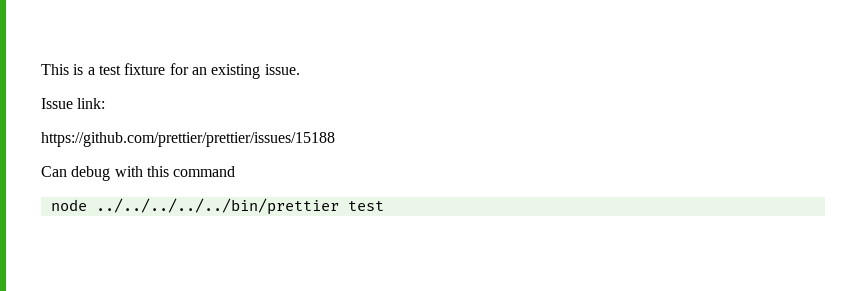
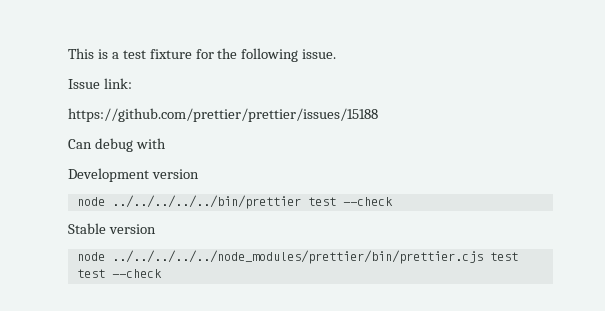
- This is a test fixture for an existing issue.
+ This is a test fixture for the following issue.
- Can debug with this command
+ Can debug with
+ Development version
- node ../../../../../bin/prettier test
+ node ../../../../../bin/prettier test --check
+ Stable version
+ node ../../../../../node_modules/prettier/bin/prettier.cjs test test --check

